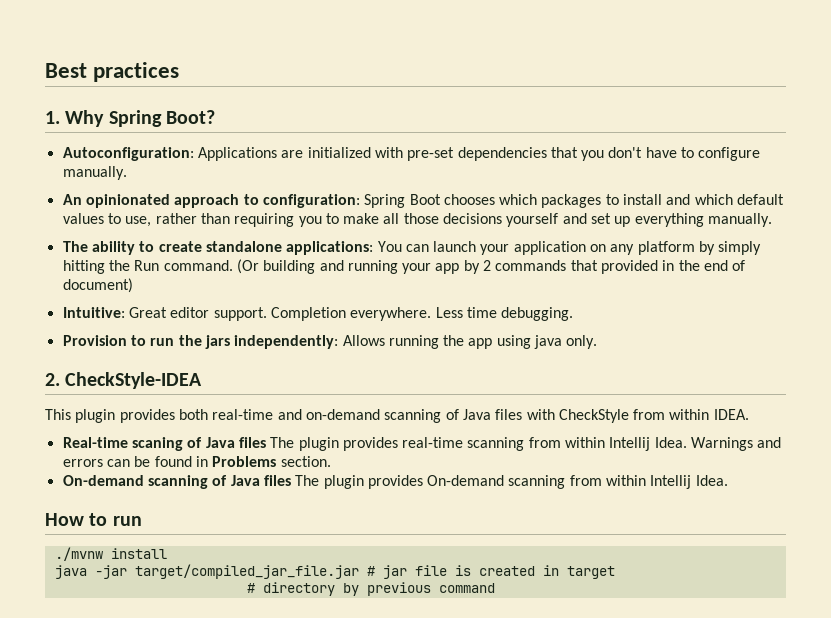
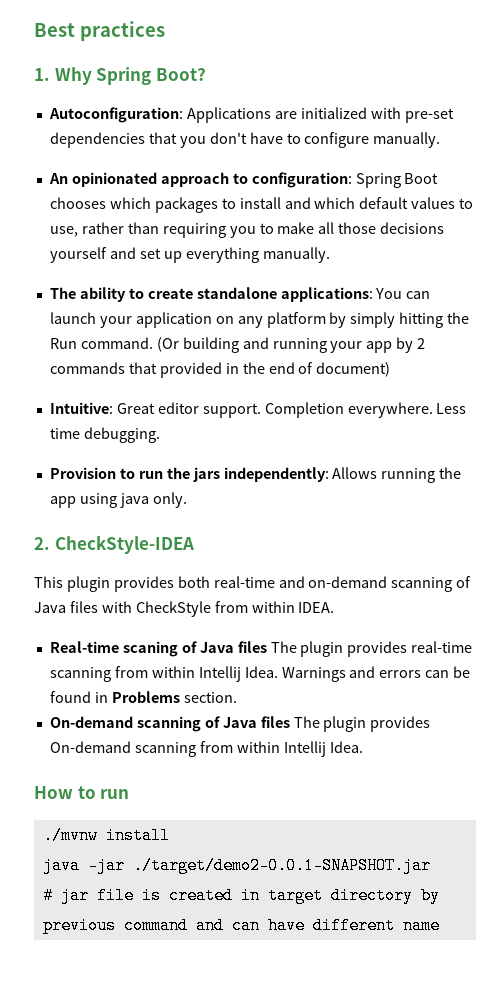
- java -jar target/compiled_jar_file.jar # jar file is created in target
- # directory by previous command
+ java -jar ./target/demo2-0.0.1-SNAPSHOT.jar
+ # jar file is created in target directory by previous command and can have different name

